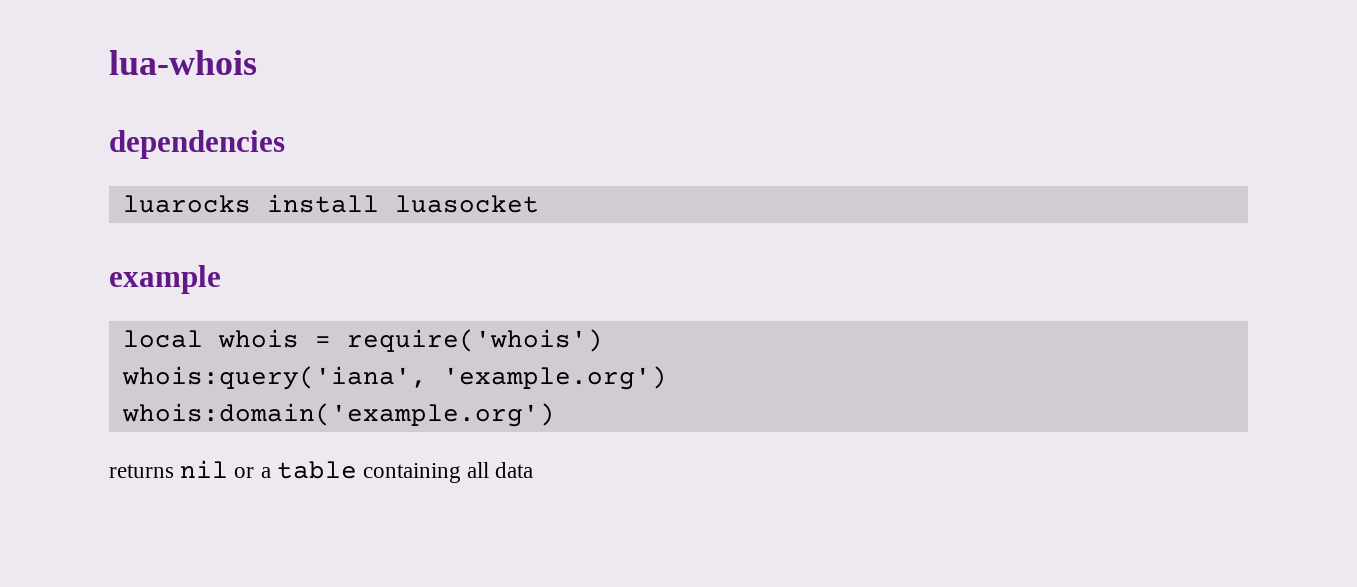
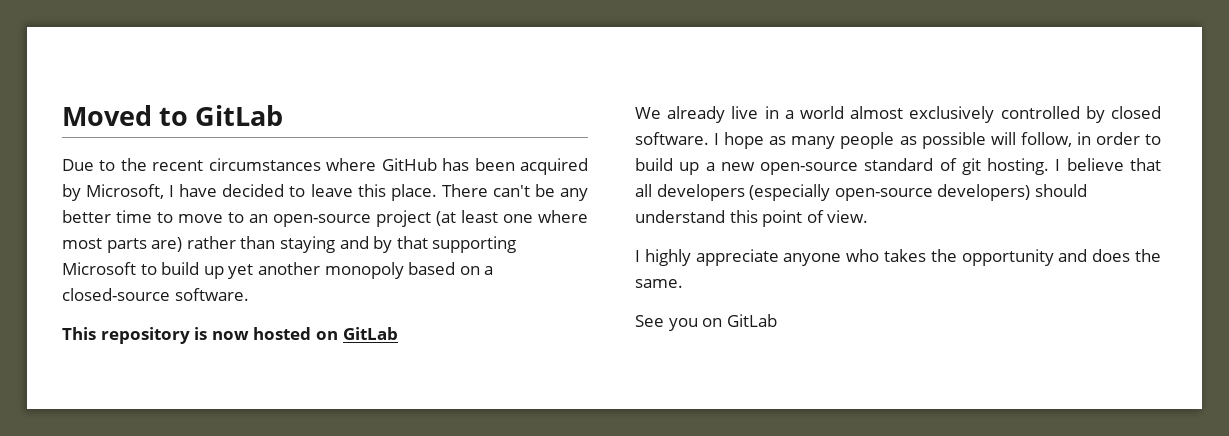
- lua-whois
- dependencies
- luarocks install luasocket
- example
- local whois = require('whois')
- whois:query('iana', 'example.org')
- whois:domain('example.org')
- returns nil or a table containing all data
+ Moved to GitLab
+ Due to the recent circumstances where GitHub has been acquired by Microsoft, I have decided to leave this place. There can't be any better time to move to an open-source project (at least one where most parts are) rather than staying and by that supporting Microsoft to build up yet another monopoly based on a closed-source software.
+ This repository is now hosted on GitLab
+ We already live in a world almost exclusively controlled by closed software. I hope as many people as possible will follow, in order to build up a new open-source standard of git hosting. I believe that all developers (especially open-source developers) should understand this point of view.
+ I highly appreciate anyone who takes the opportunity and does the same.
+ See you on GitLab

